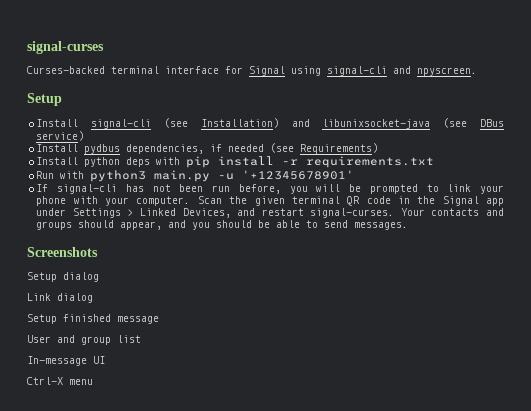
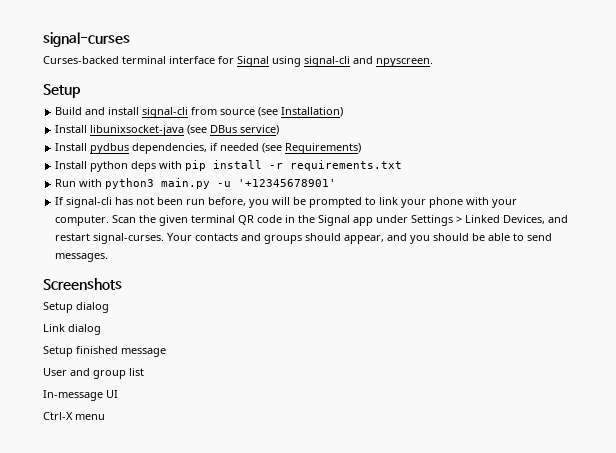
- Install signal-cli (see Installation) and libunixsocket-java (see DBus service)
+ Build and install signal-cli from source (see Installation)
+ Install libunixsocket-java (see DBus service)

